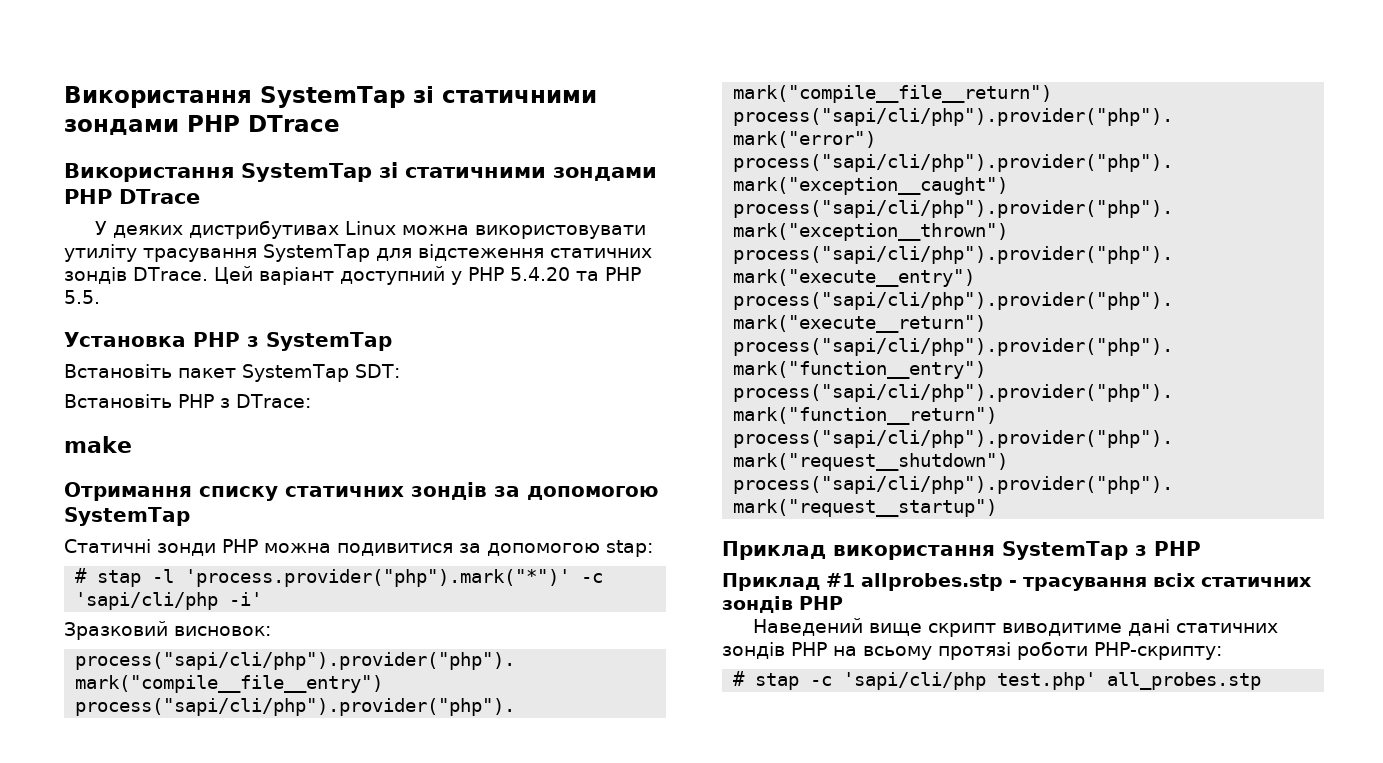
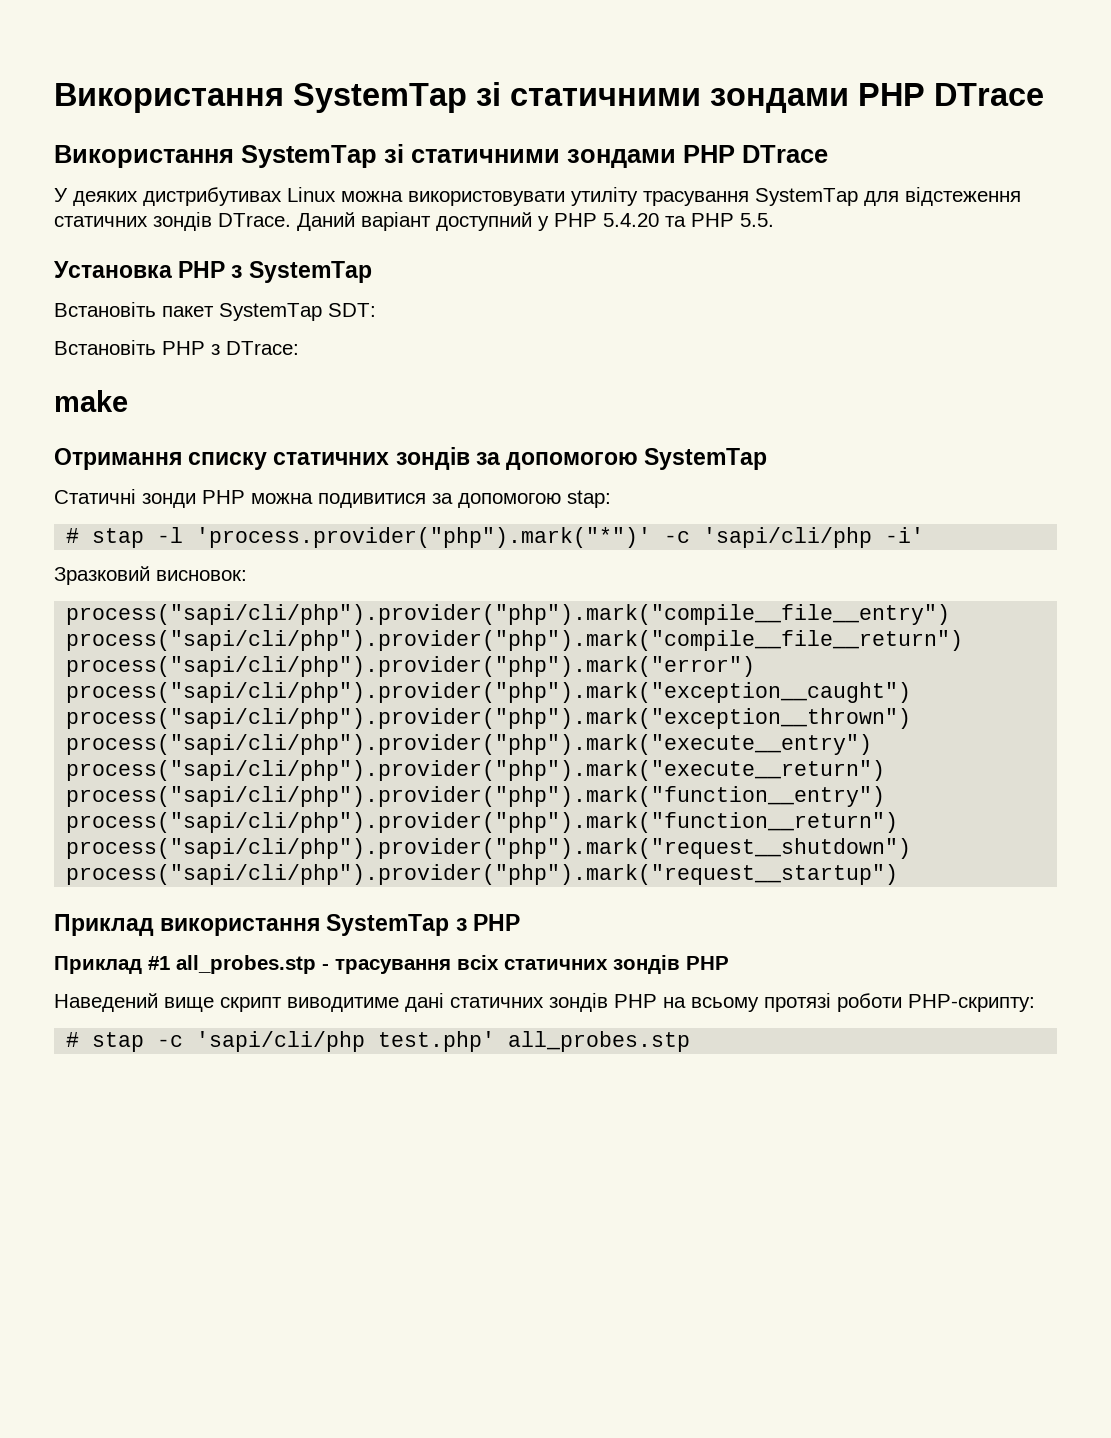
- Цей варіант доступний у PHP 5.4.20 та PHP 5.5.
+ Даний варіант доступний у PHP 5.4.20 та PHP 5.5.
- Приклад #1 allprobes.stp - трасування всіх статичних зондів PHP
+ Приклад #1 all_probes.stp - трасування всіх статичних зондів PHP

